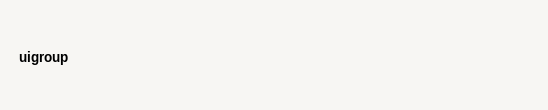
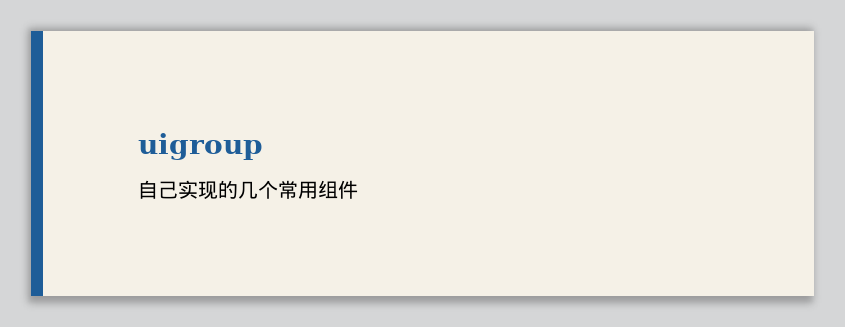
+ 自己实现的几个常用组件

